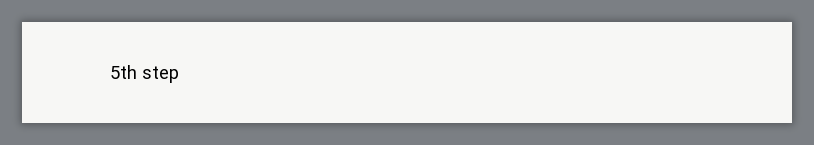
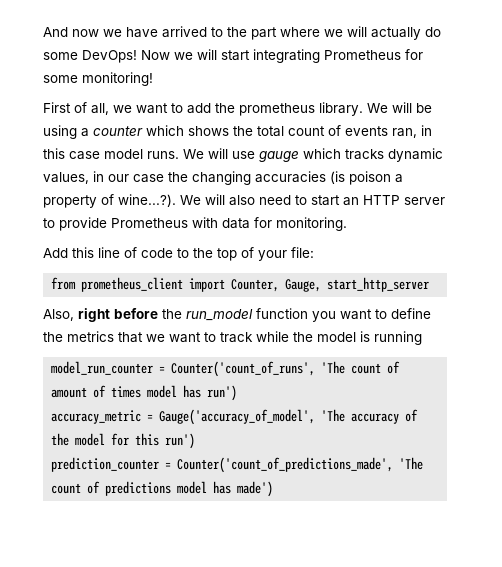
- 5th step
+ And now we have arrived to the part where we will actually do some DevOps! Now we will start integrating Prometheus for some monitoring!
+ First of all, we want to add the prometheus library. We will be using a counter which shows the total count of events ran, in this case model runs. We will use gauge which tracks dynamic values, in our case the changing accuracies (is poison a property of wine...?). We will also need to start an HTTP server to provide Prometheus with data for monitoring.
+ Add this line of code to the top of your file:
+ from prometheus_client import Counter, Gauge, start_http_server
+ Also, right before the run_model function you want to define the metrics that we want to track while the model is running
+ model_run_counter = Counter('count_of_runs', 'The count of amount of times model has run')
+ accuracy_metric = Gauge('accuracy_of_model', 'The accuracy of the model for this run')
+ prediction_counter = Counter('count_of_predictions_made', 'The count of predictions model has made')

